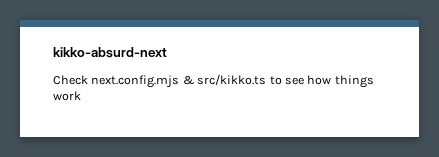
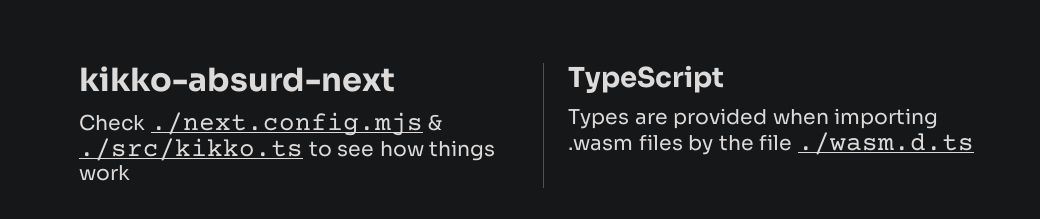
- Check next.config.mjs & src/kikko.ts to see how things work
+ Check ./next.config.mjs & ./src/kikko.ts to see how things work
+ TypeScript
+ Types are provided when importing .wasm files by the file ./wasm.d.ts

